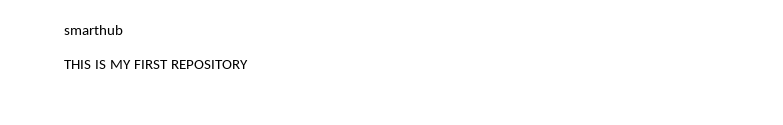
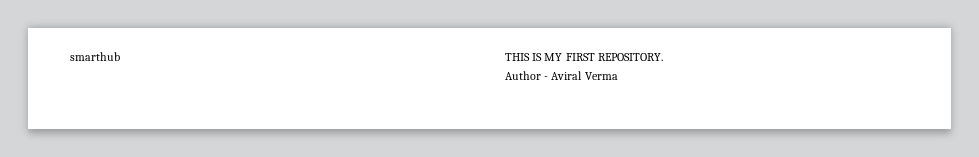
- THIS IS MY FIRST REPOSITORY
+ THIS IS MY FIRST REPOSITORY.
+ Author - Aviral Verma

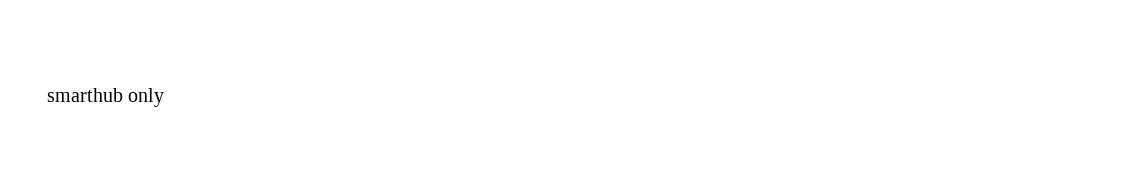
- smarthub
- THIS IS MY FIRST REPOSITORY.
- Author - Aviral Verma
+ smarthub only

